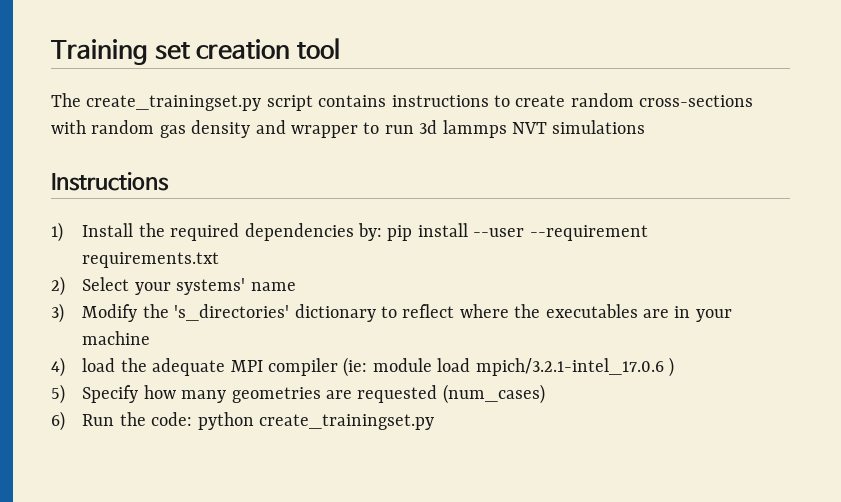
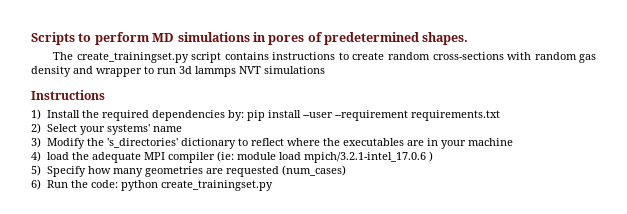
- Training set creation tool
+ Scripts to perform MD simulations in pores of predetermined shapes.

